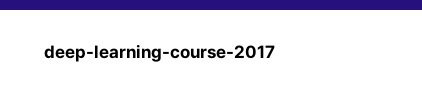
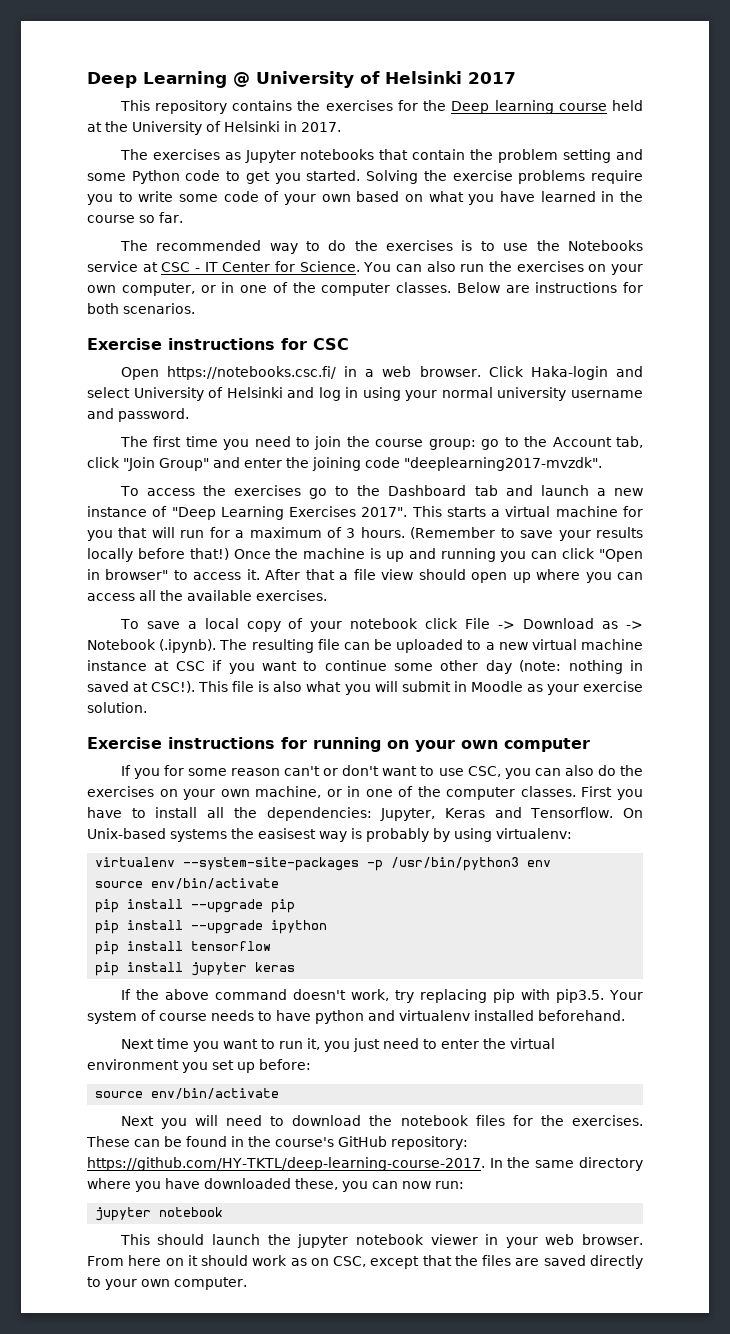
- deep-learning-course-2017
+ Deep Learning @ University of Helsinki 2017
+ This repository contains the exercises for the Deep learning course held at the University of Helsinki in 2017.
+ The exercises as Jupyter notebooks that contain the problem setting and some Python code to get you started. Solving the exercise problems require you to write some code of your own based on what you have learned in the course so far.
+ The recommended way to do the exercises is to use the Notebooks service at CSC - IT Center for Science. You can also run the exercises on your own computer, or in one of the computer classes. Below are instructions for both scenarios.
+ Exercise instructions for CSC
+ Open https://notebooks.csc.fi/ in a web browser. Click Haka-login and select University of Helsinki and log in using your normal university username and password.
+ The first time you need to join the course group: go to the Account tab, click "Join Group" and enter the joining code "deeplearning2017-mvzdk".
+ To access the exercises go to the Dashboard tab and launch a new instance of "Deep Learning Exercises 2017". This starts a virtual machine for you that will run for a maximum of 3 hours. (Remember to save your results locally before that!) Once the machine is up and running you can click "Open in browser" to access it. After that a file view should open up where you can access all the available exercises.
+ To save a local copy of your notebook click File -> Download as -> Notebook (.ipynb). The resulting file can be uploaded to a new virtual machine instance at CSC if you want to continue some other day (note: nothing in saved at CSC!). This file is also what you will submit in Moodle as your exercise solution.
+ Exercise instructions for running on your own computer
+ If you for some reason can't or don't want to use CSC, you can also do the exercises on your own machine, or in one of the computer classes. First you have to install all the dependencies: Jupyter, Keras and Tensorflow. On Unix-based systems the easisest way is probably by using virtualenv:
+ virtualenv --system-site-packages -p /usr/bin/python3 env
+ source env/bin/activate
+ pip install --upgrade pip
+ pip install --upgrade ipython
+ pip install tensorflow
+ pip install jupyter keras
+ If the above command doesn't work, try replacing pip with pip3.5. Your system of course needs to have python and virtualenv installed beforehand.
+ Next time you want to run it, you just need to enter the virtual environment you set up before:
+ source env/bin/activate
+ Next you will need to download the notebook files for the exercises. These can be found in the course's GitHub repository: https://github.com/HY-TKTL/deep-learning-course-2017. In the same directory where you have downloaded these, you can now run:
+ jupyter notebook
+ This should launch the jupyter notebook viewer in your web browser. From here on it should work as on CSC, except that the files are saved directly to your own computer.

